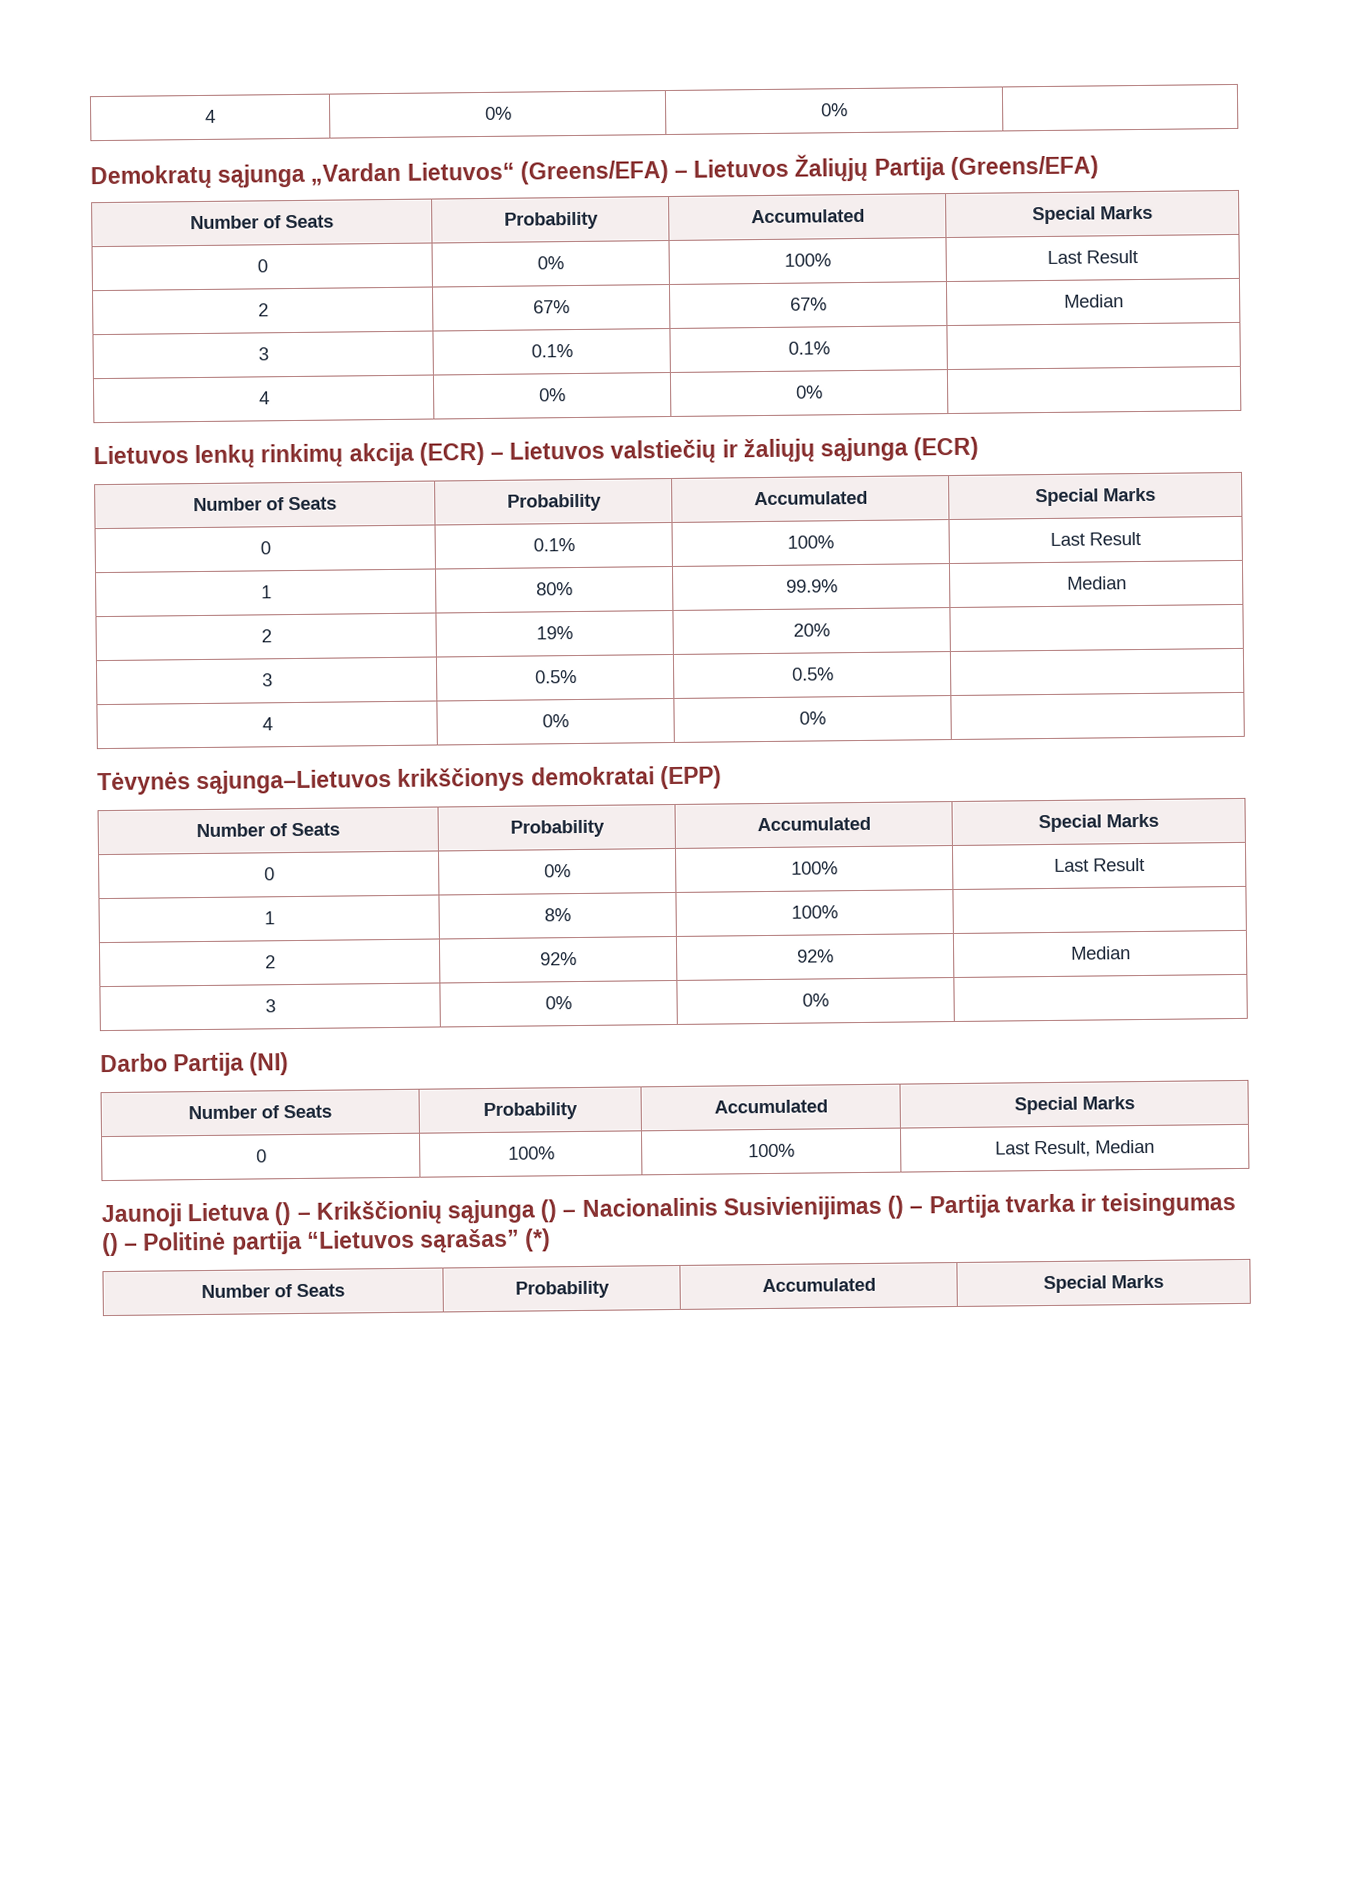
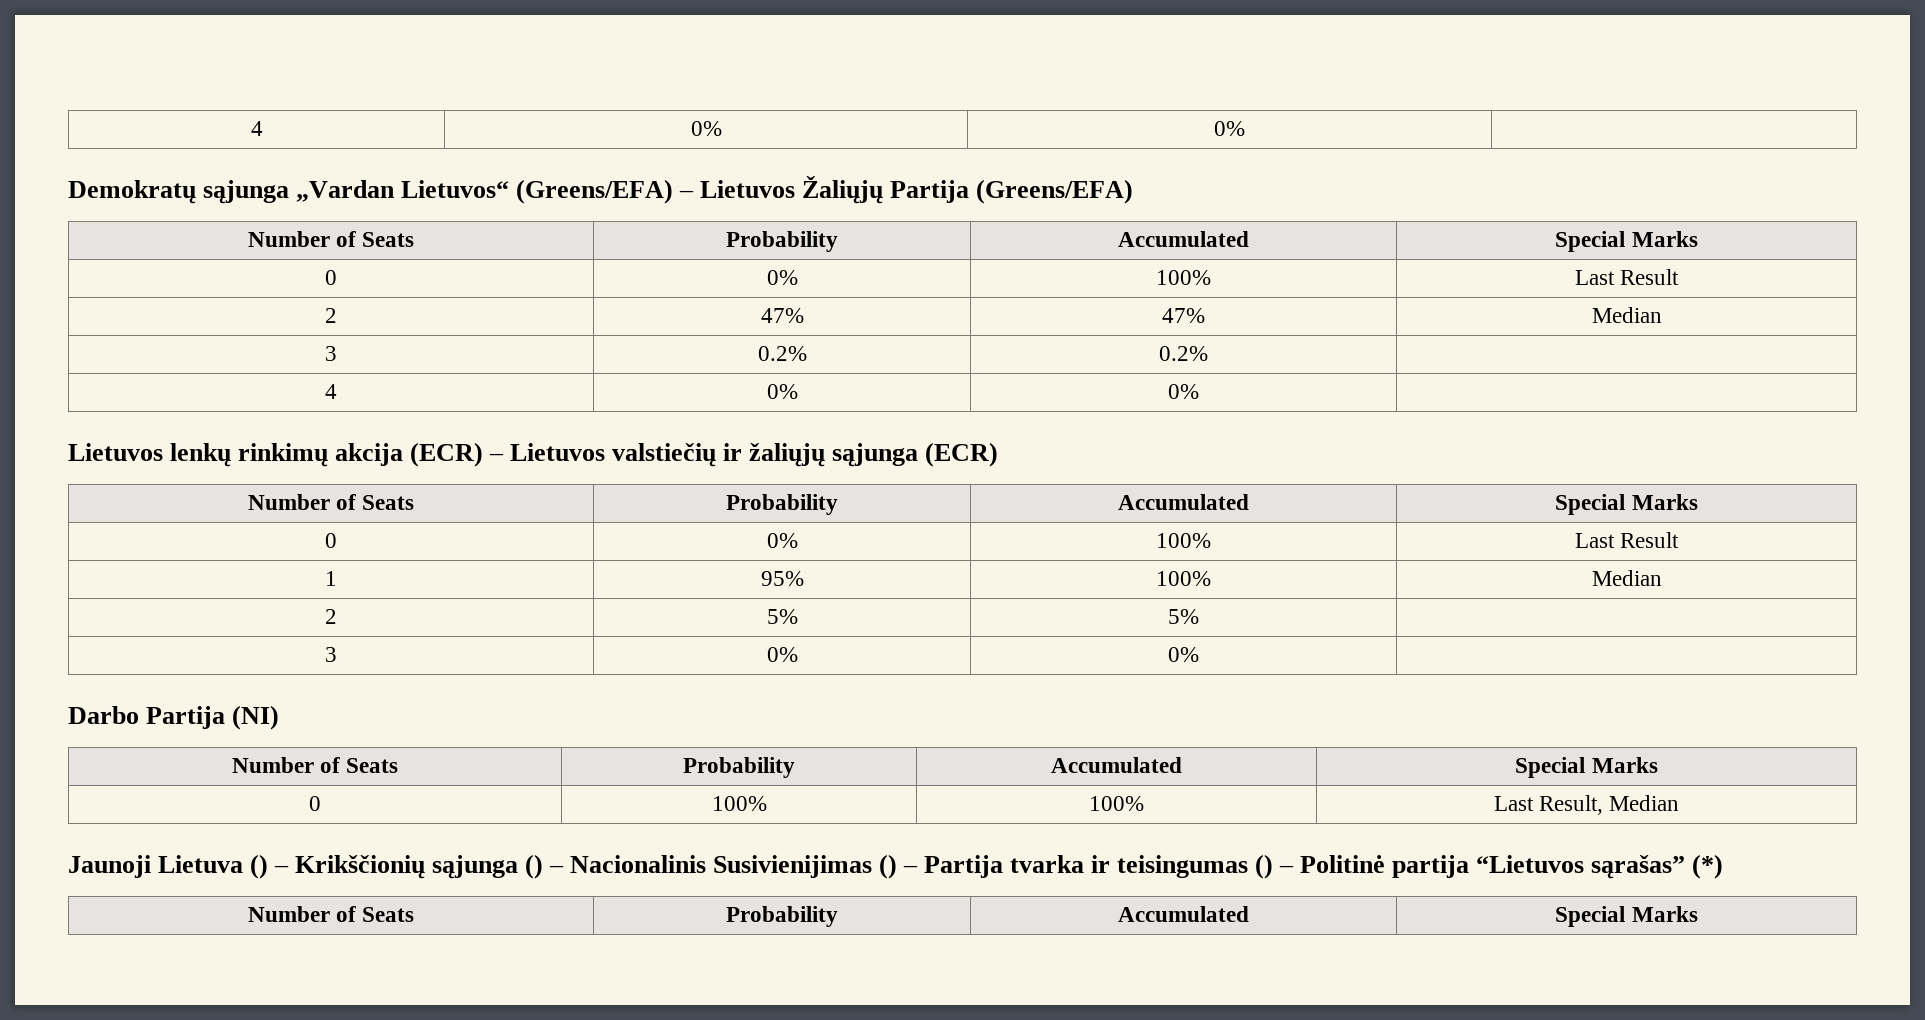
- 2 | 67% | 67% | Median
- 3 | 0.1% | 0.1% |
+ 2 | 47% | 47% | Median
+ 3 | 0.2% | 0.2% |
- 0 | 0.1% | 100% | Last Result
- 1 | 80% | 99.9% | Median
- 2 | 19% | 20% |
- 3 | 0.5% | 0.5% |
- 4 | 0% | 0% |
- Tėvynės sąjunga–Lietuvos krikščionys demokratai (EPP)
- Number of Seats | Probability | Accumulated | Special Marks
- 1 | 8% | 100% |
- 2 | 92% | 92% | Median
+ 1 | 95% | 100% | Median
+ 2 | 5% | 5% |

